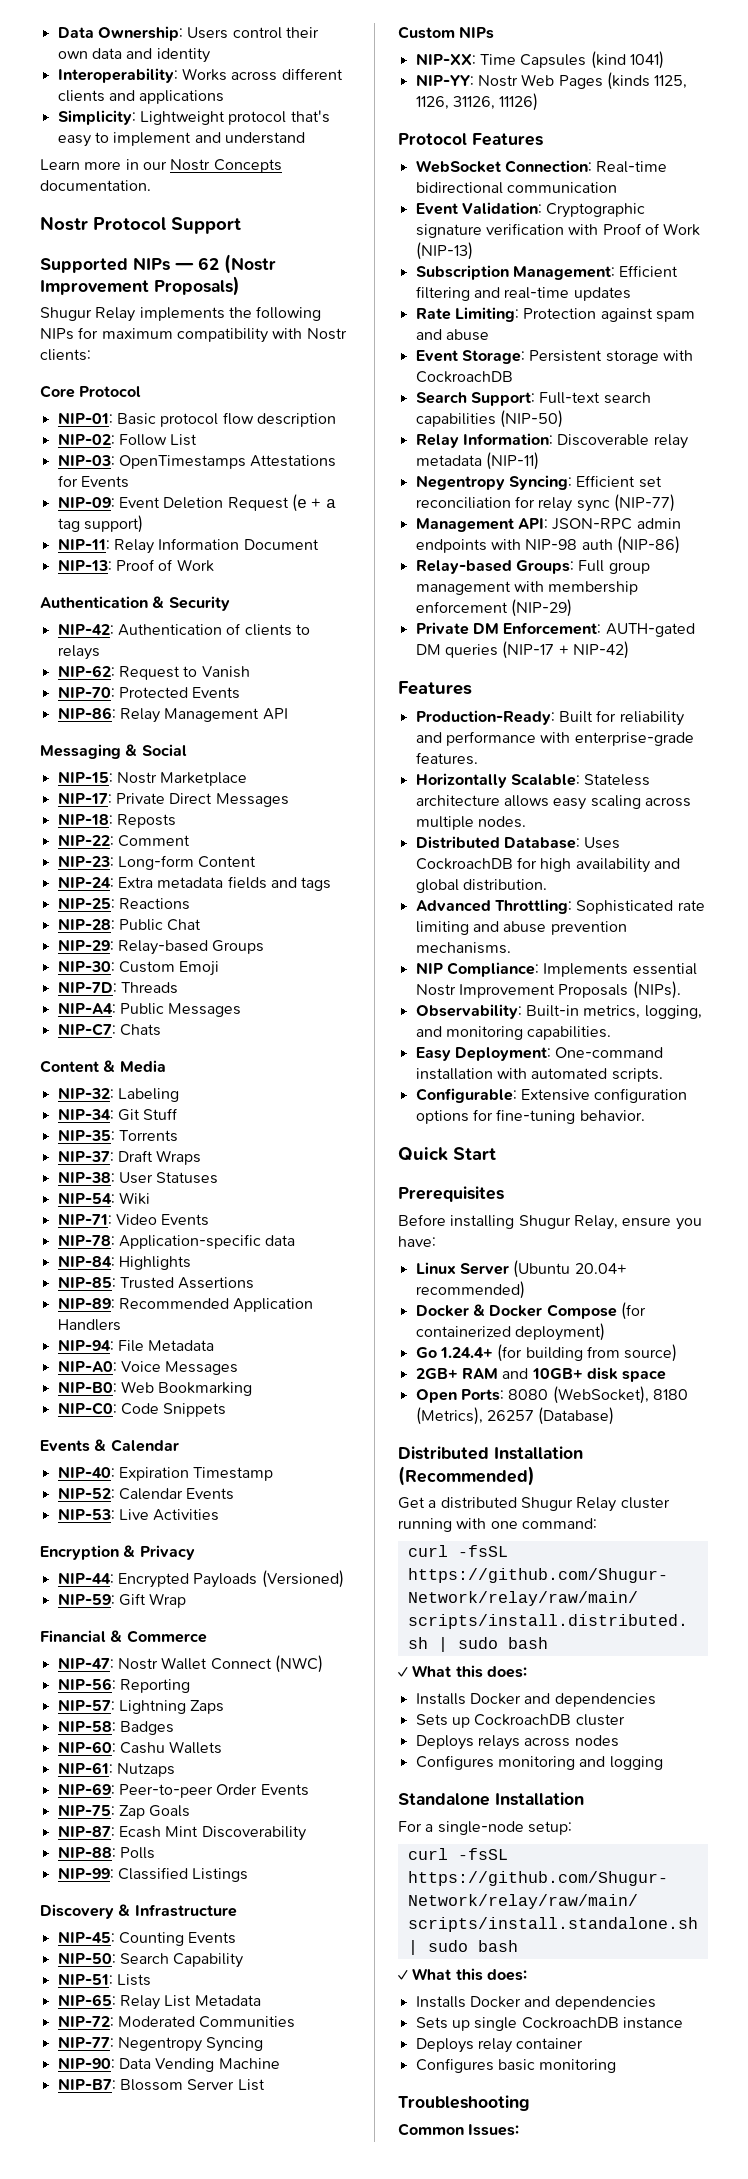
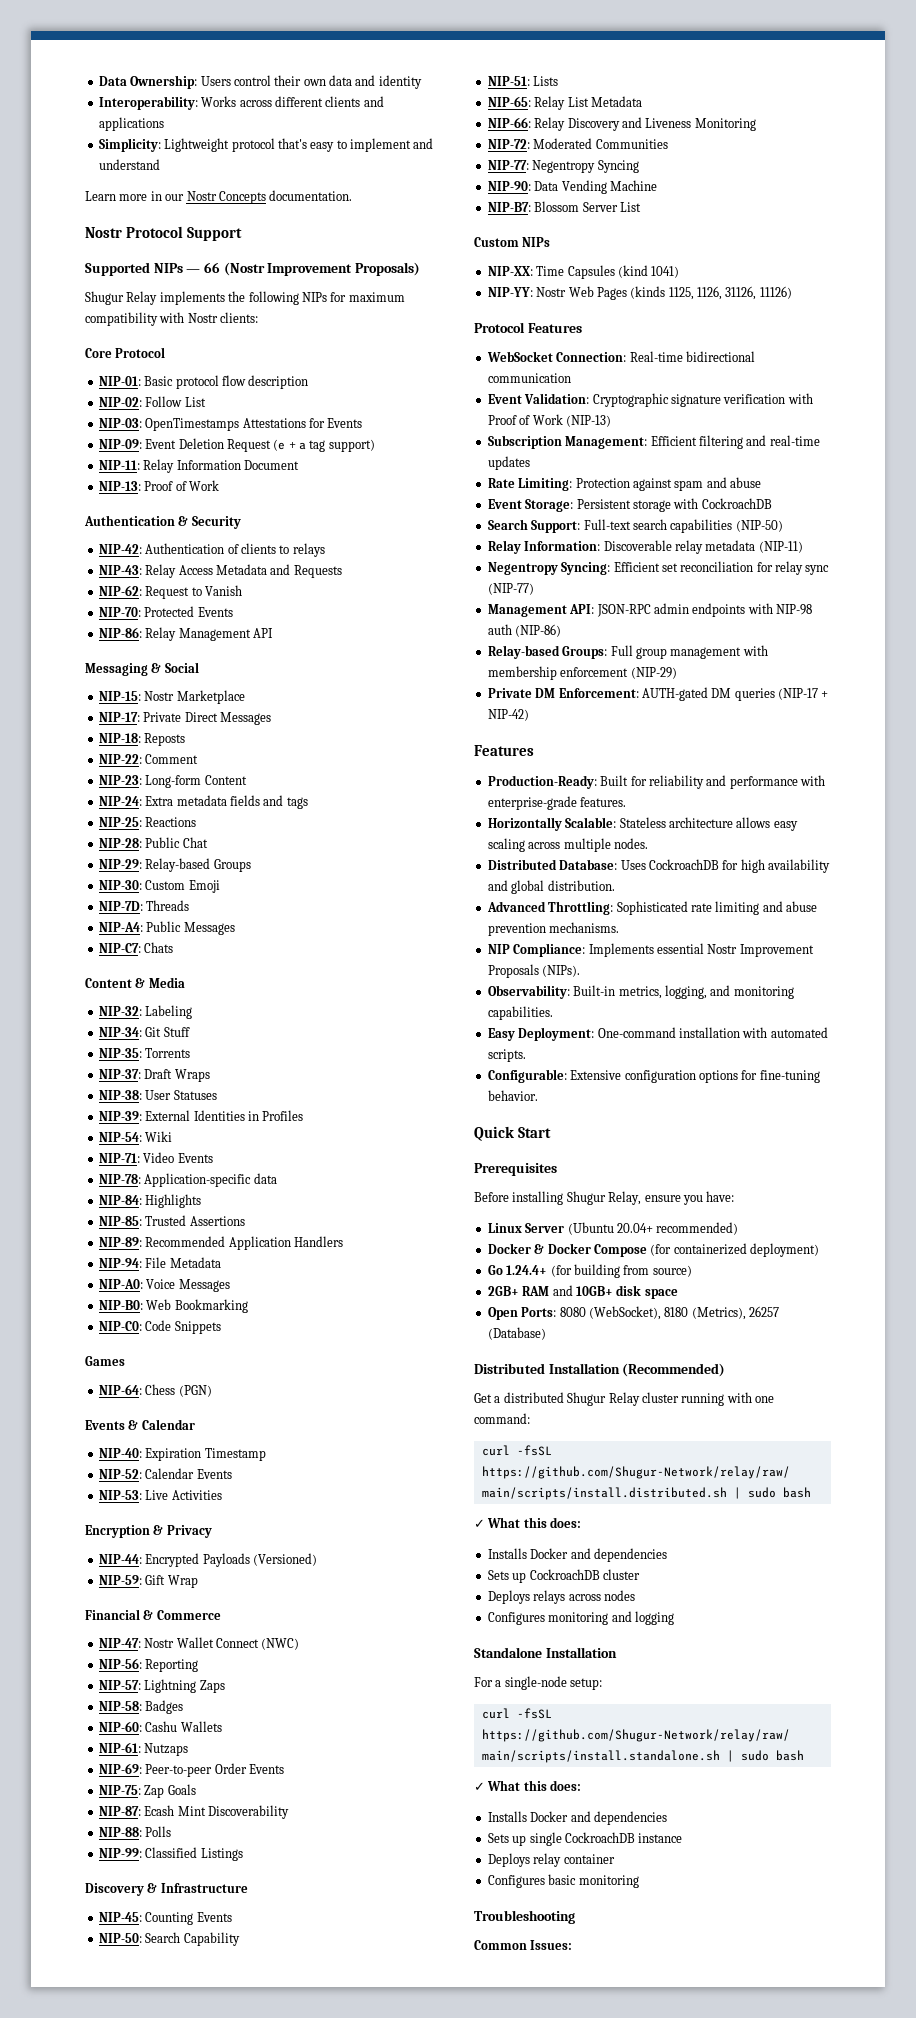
- Supported NIPs — 62 (Nostr Improvement Proposals)
+ Supported NIPs — 66 (Nostr Improvement Proposals)
+ NIP-43: Relay Access Metadata and Requests
+ NIP-39: External Identities in Profiles
+ Games
+ NIP-64: Chess (PGN)
+ NIP-66: Relay Discovery and Liveness Monitoring

